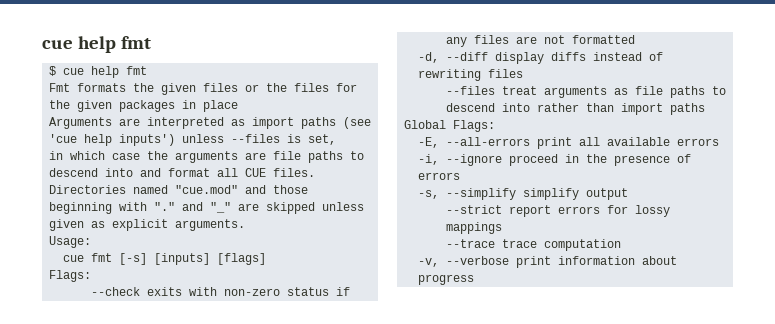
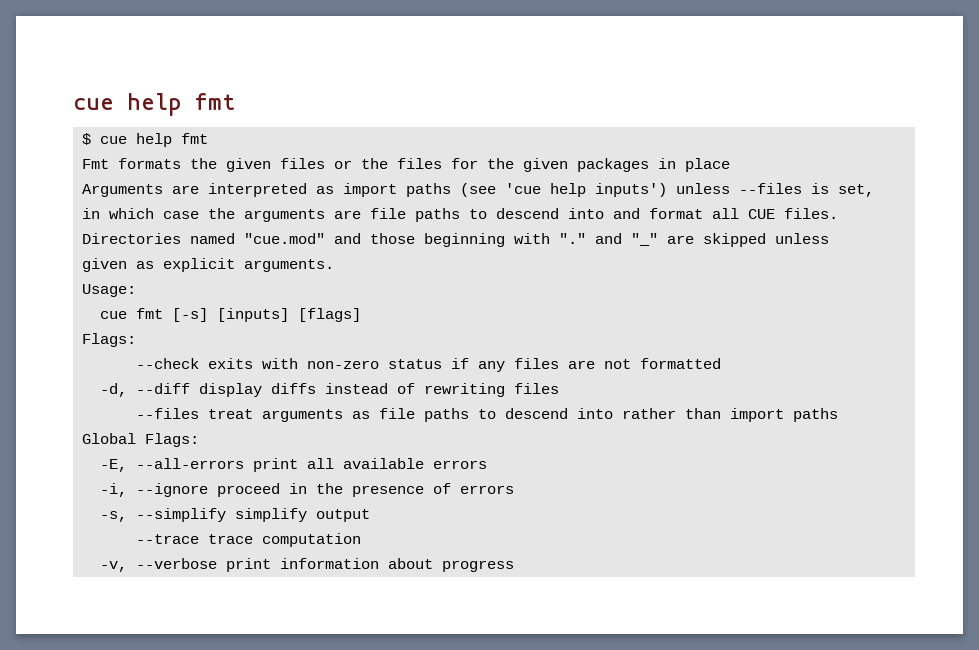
- --strict report errors for lossy mappings

